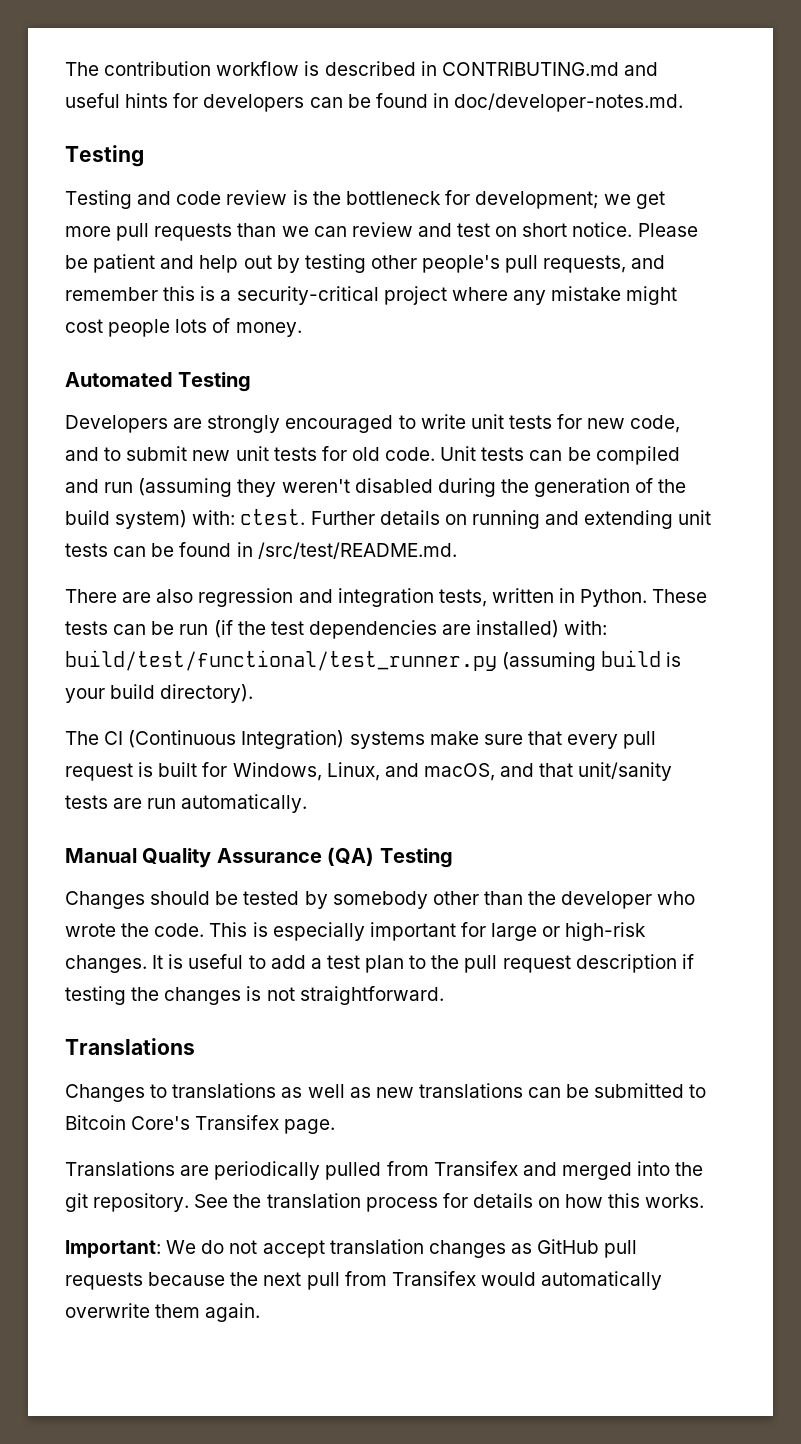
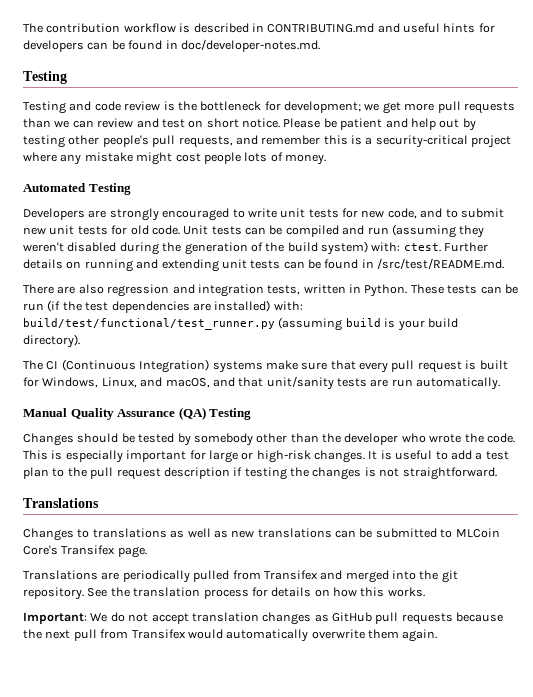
- Changes to translations as well as new translations can be submitted to Bitcoin Core's Transifex page.
+ Changes to translations as well as new translations can be submitted to MLCoin Core's Transifex page.

